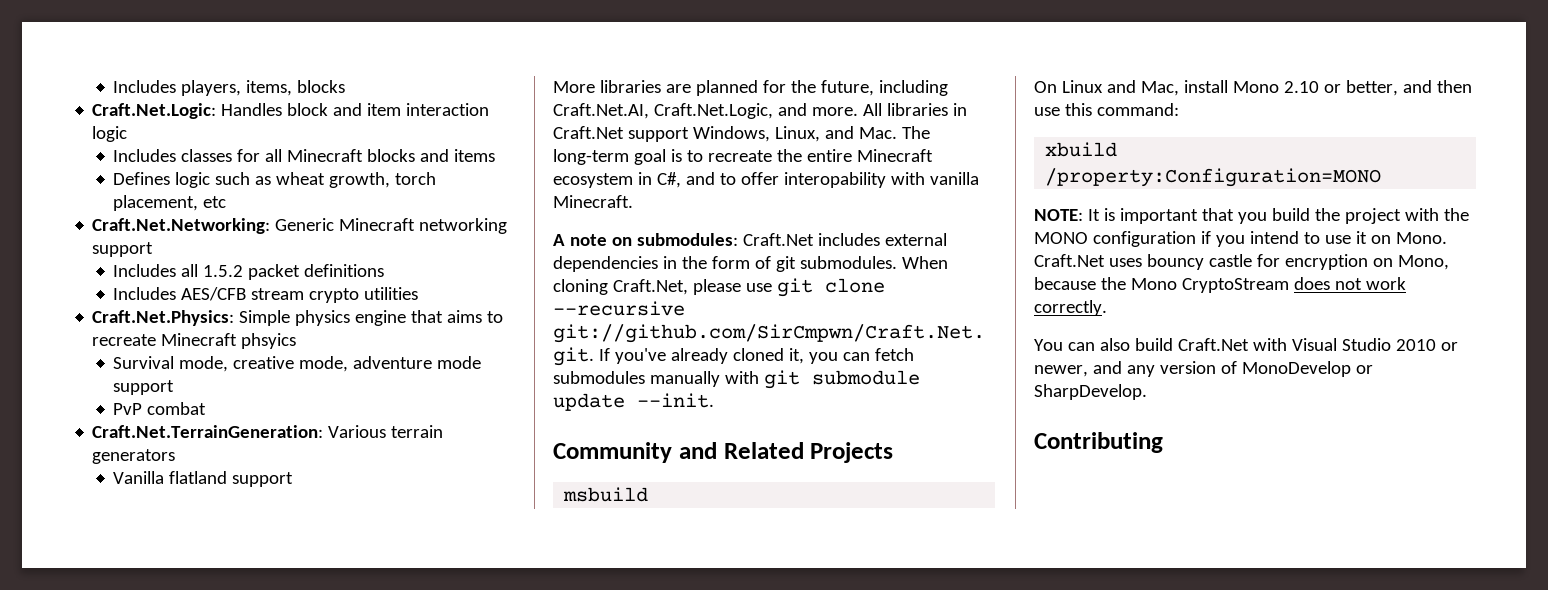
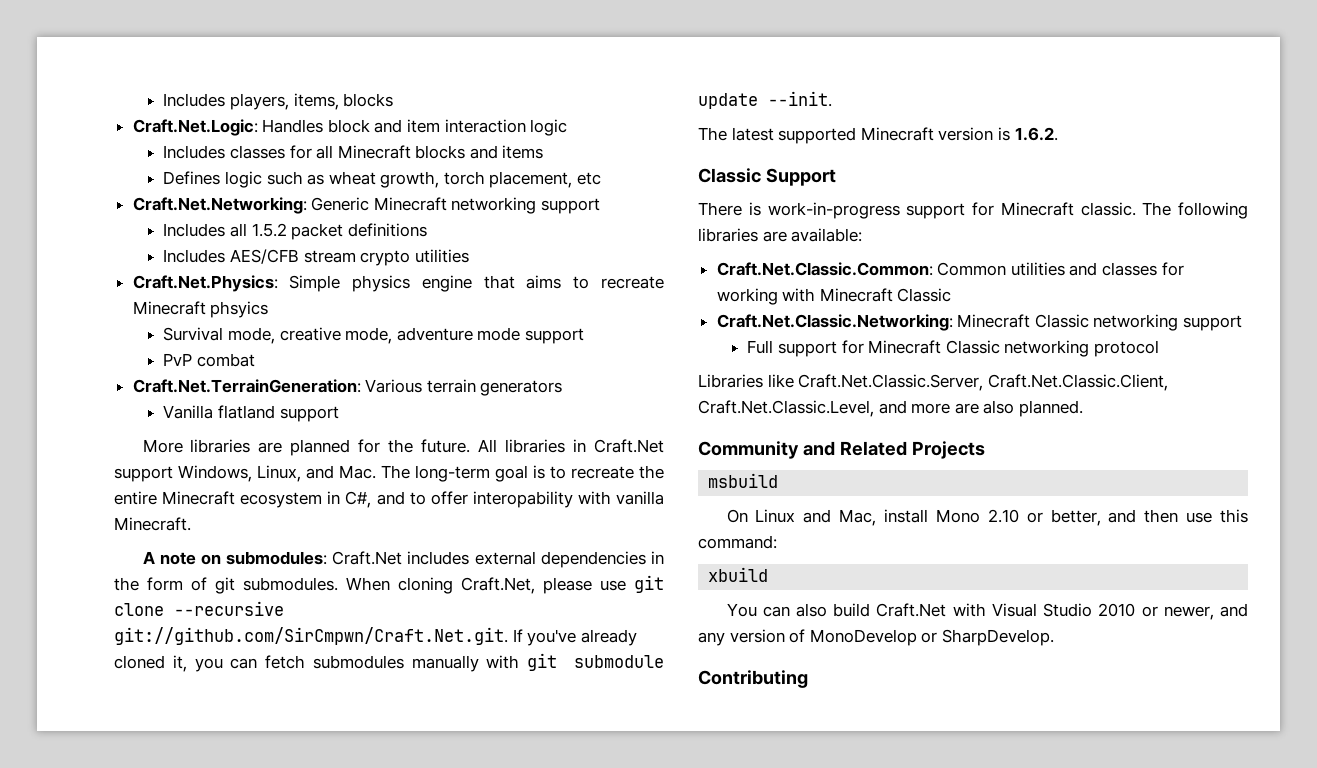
- More libraries are planned for the future, including Craft.Net.AI, Craft.Net.Logic, and more.
+ More libraries are planned for the future.
+ The latest supported Minecraft version is 1.6.2.
+ Classic Support
+ There is work-in-progress support for Minecraft classic. The following libraries are available:
+ Craft.Net.Classic.Common: Common utilities and classes for working with Minecraft Classic
+ Craft.Net.Classic.Networking: Minecraft Classic networking support
+ Full support for Minecraft Classic networking protocol
+ Libraries like Craft.Net.Classic.Server, Craft.Net.Classic.Client, Craft.Net.Classic.Level, and more are also planned.
- xbuild /property:Configuration=MONO
- NOTE: It is important that you build the project with the MONO configuration if you intend to use it on Mono. Craft.Net uses bouncy castle for encryption on Mono, because the Mono CryptoStream does not work correctly.
+ xbuild

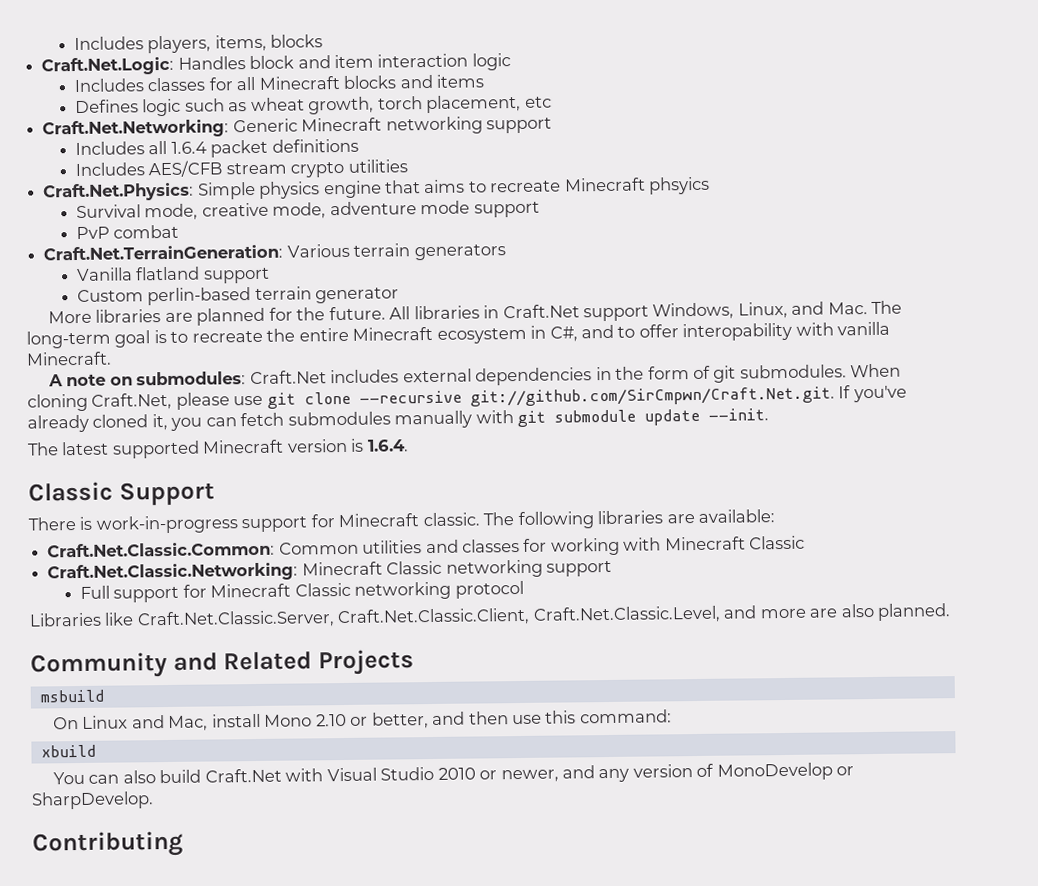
- Includes all 1.5.2 packet definitions
+ Includes all 1.6.4 packet definitions
+ Custom perlin-based terrain generator
- The latest supported Minecraft version is 1.6.2.
+ The latest supported Minecraft version is 1.6.4.

